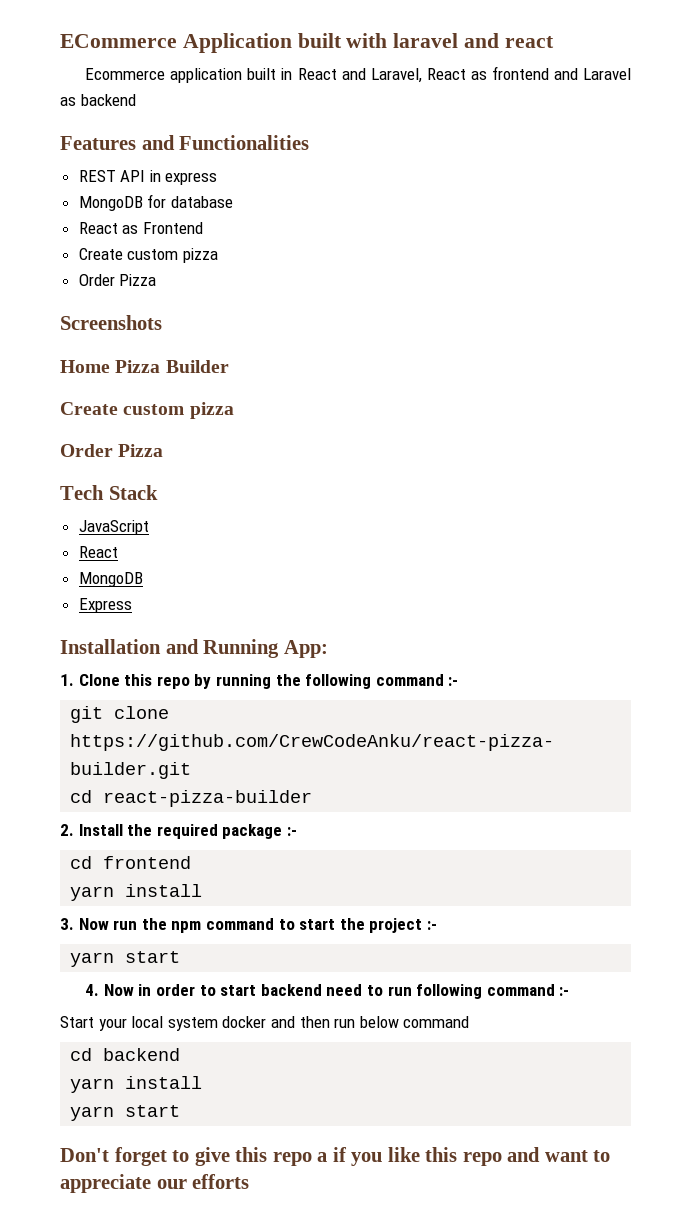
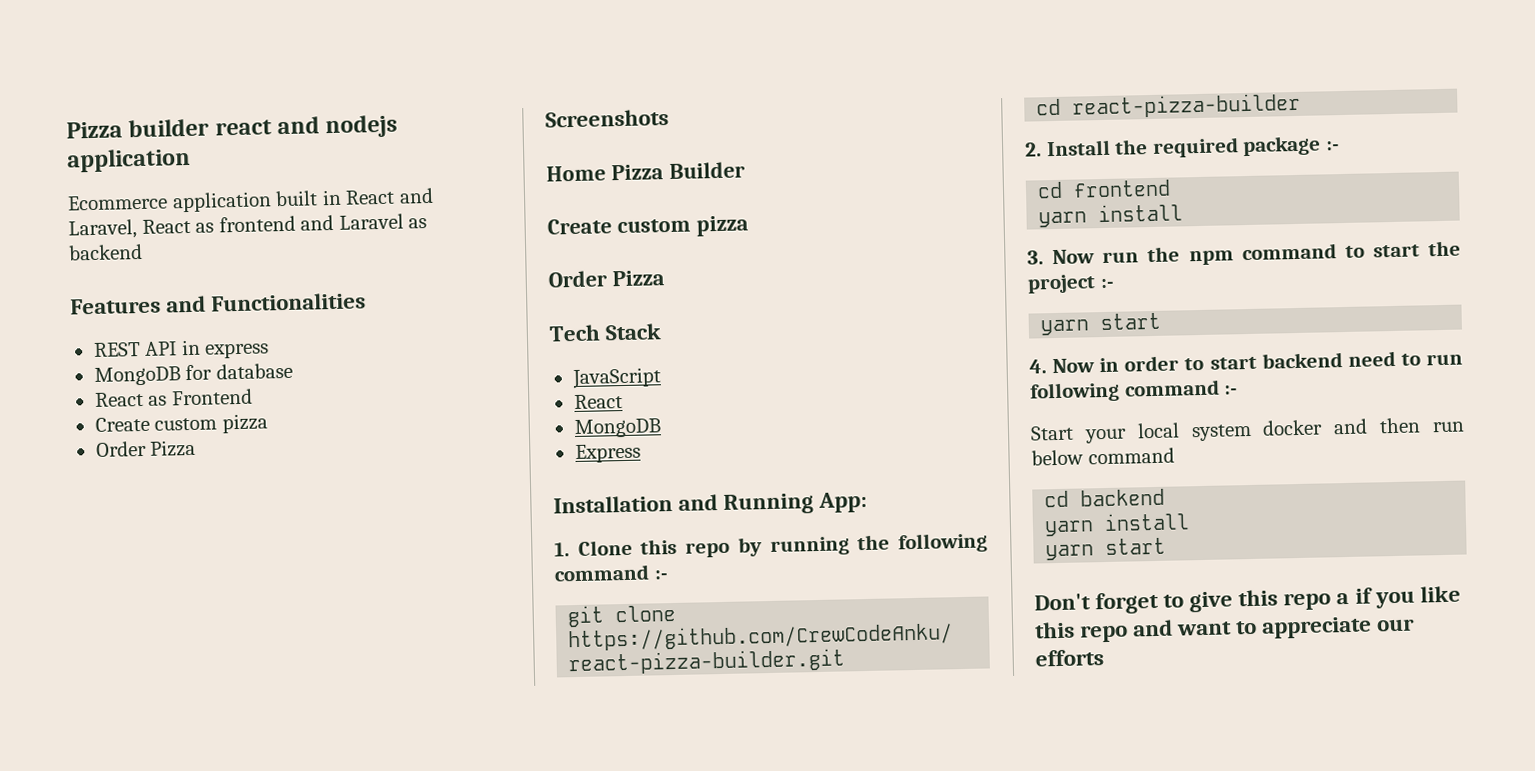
- ECommerce Application built with laravel and react
+ Pizza builder react and nodejs application

